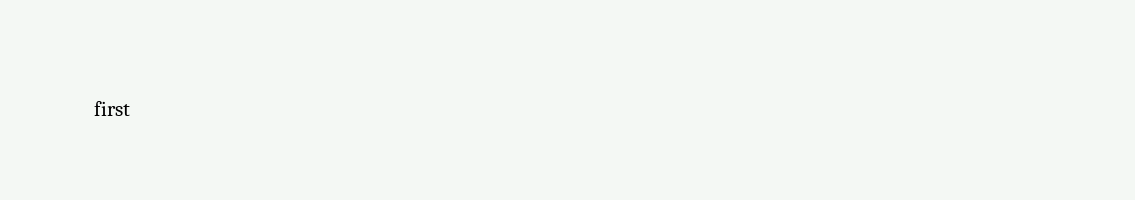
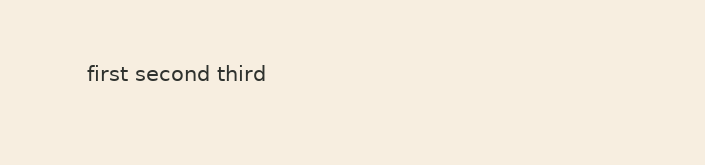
- first
+ first second third

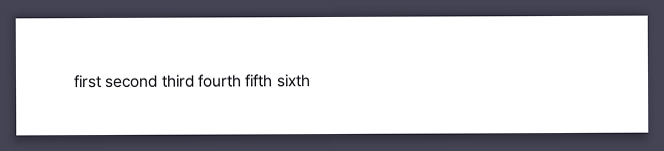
- first second third
+ first second third fourth fifth sixth

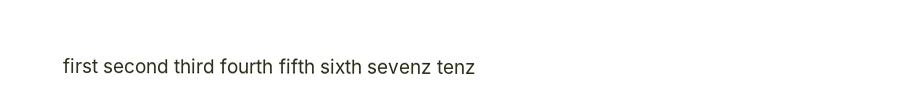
- first second third fourth fifth sixth
+ first second third fourth fifth sixth sevenz tenz

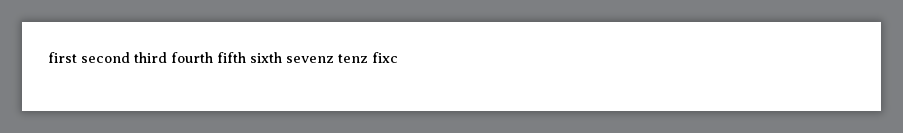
- first second third fourth fifth sixth sevenz tenz
+ first second third fourth fifth sixth sevenz tenz fixc

